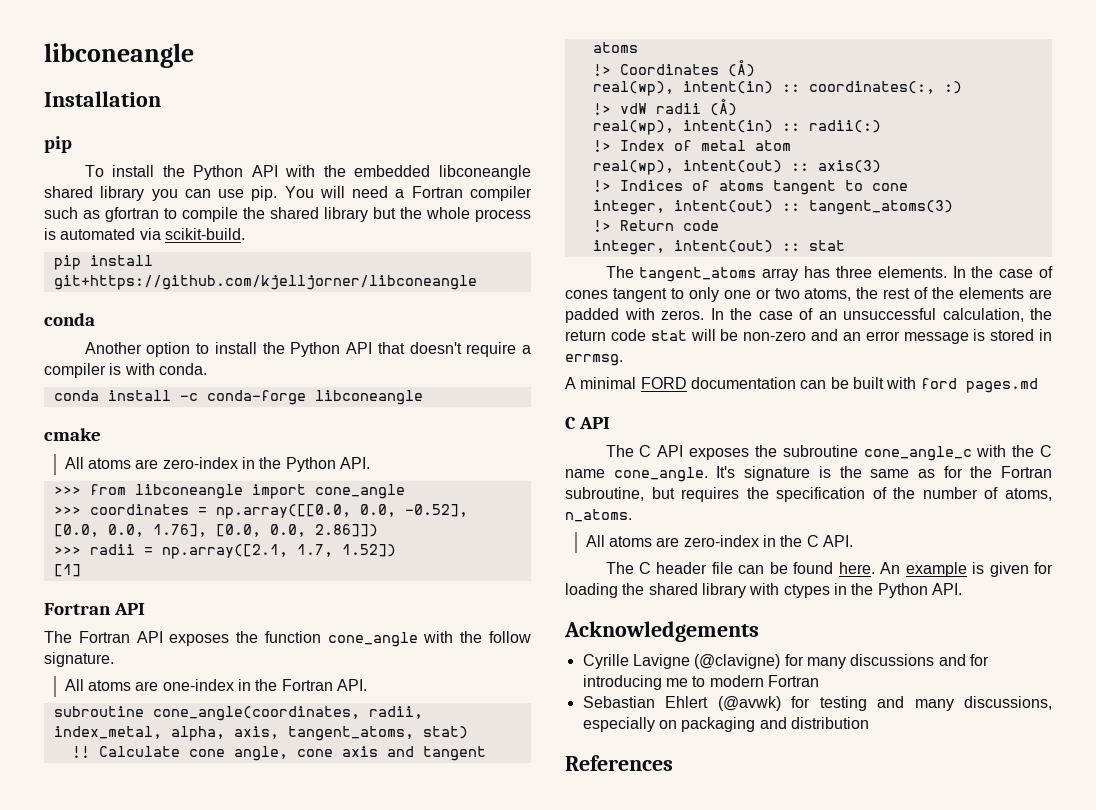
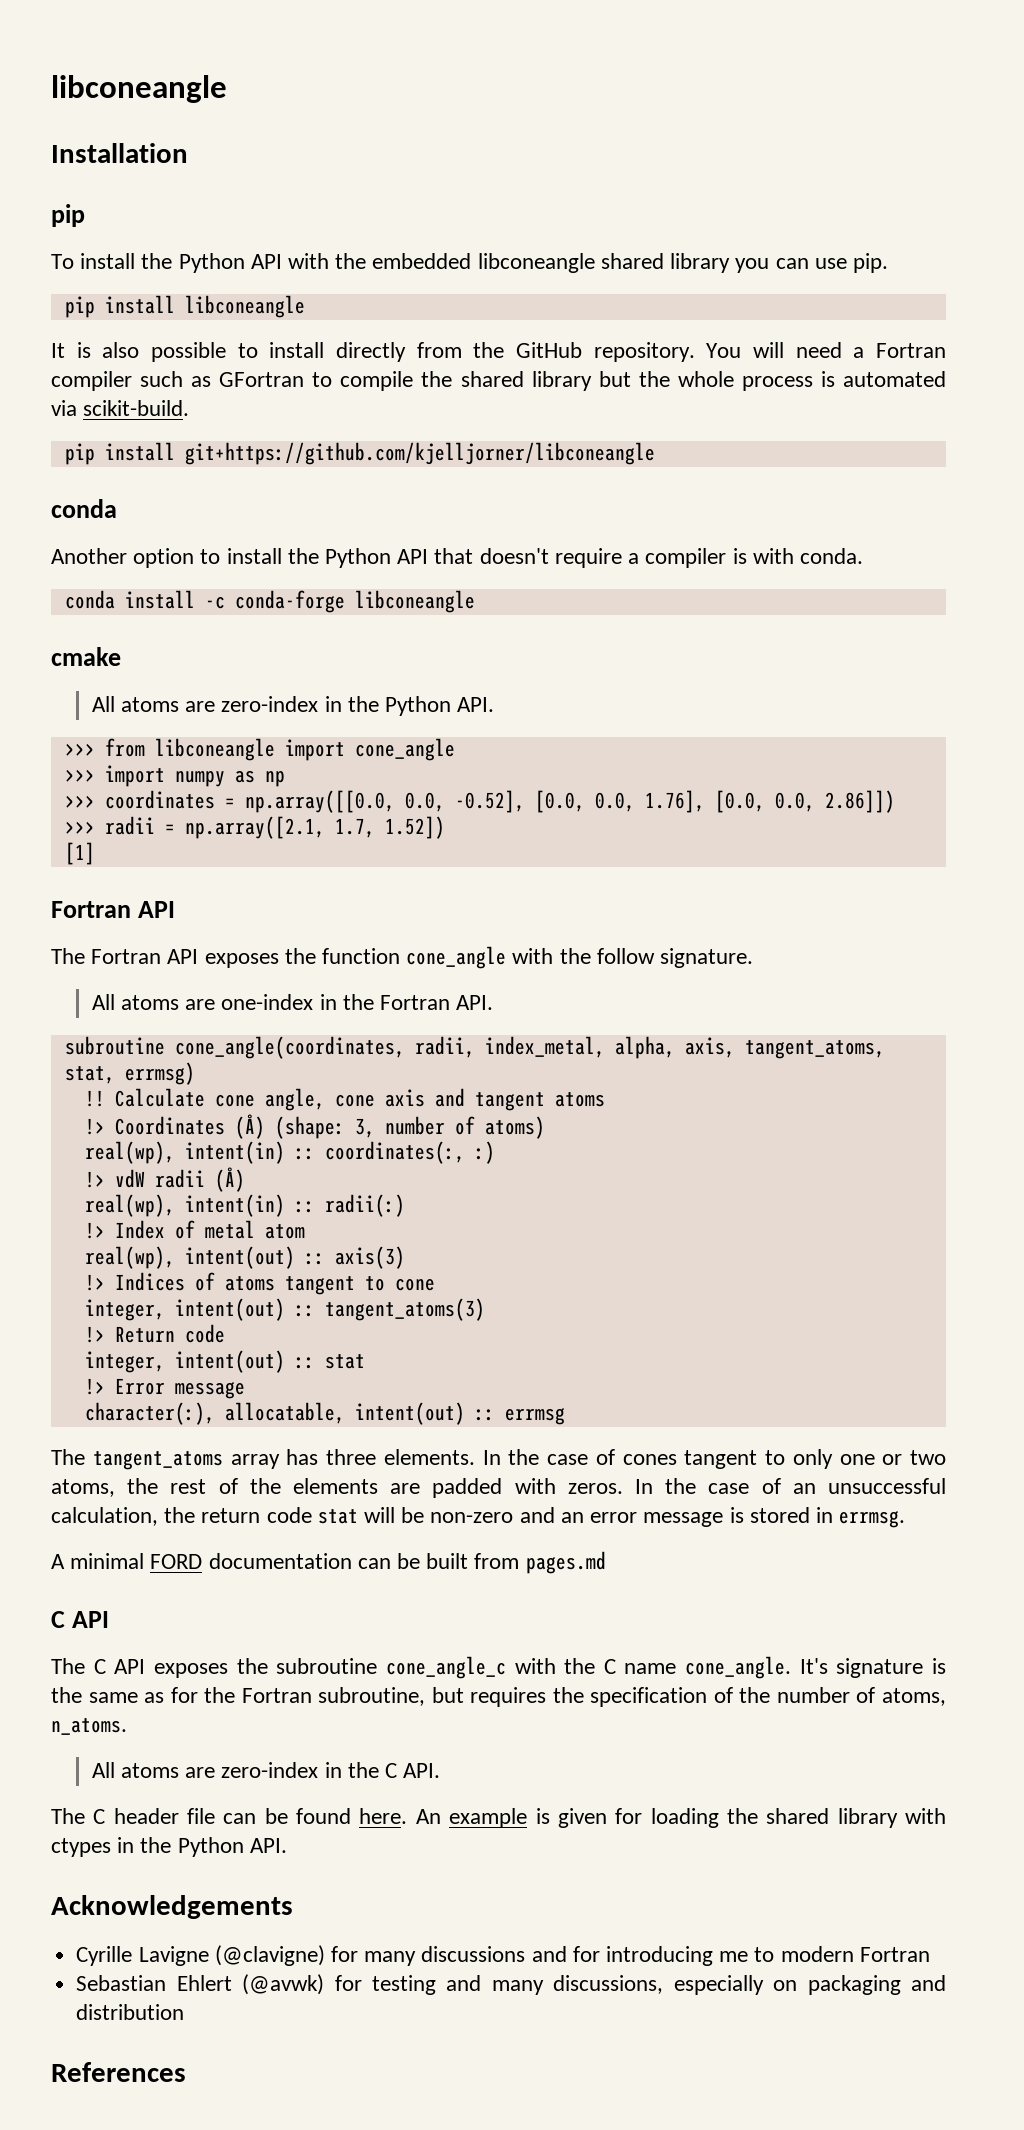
- To install the Python API with the embedded libconeangle shared library you can use pip. You will need a Fortran compiler such as gfortran to compile the shared library but the whole process is automated via scikit-build.
+ To install the Python API with the embedded libconeangle shared library you can use pip.
+ pip install libconeangle
+ It is also possible to install directly from the GitHub repository. You will need a Fortran compiler such as GFortran to compile the shared library but the whole process is automated via scikit-build.
+ >>> import numpy as np
- subroutine cone_angle(coordinates, radii, index_metal, alpha, axis, tangent_atoms, stat)
+ subroutine cone_angle(coordinates, radii, index_metal, alpha, axis, tangent_atoms, stat, errmsg)
- !> Coordinates (Å)
+ !> Coordinates (Å) (shape: 3, number of atoms)
+ !> Error message
+ character(:), allocatable, intent(out) :: errmsg
- A minimal FORD documentation can be built with ford pages.md
+ A minimal FORD documentation can be built from pages.md

